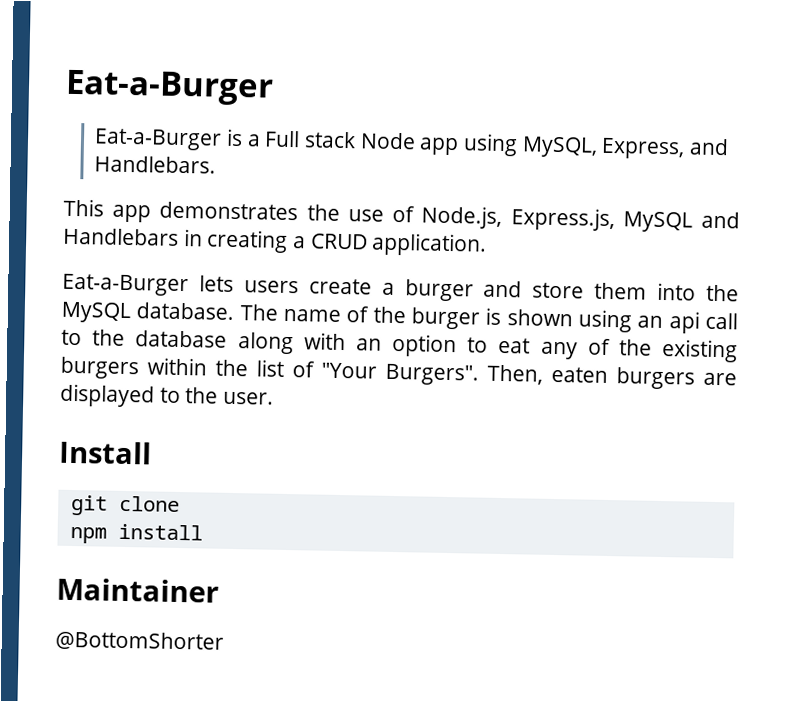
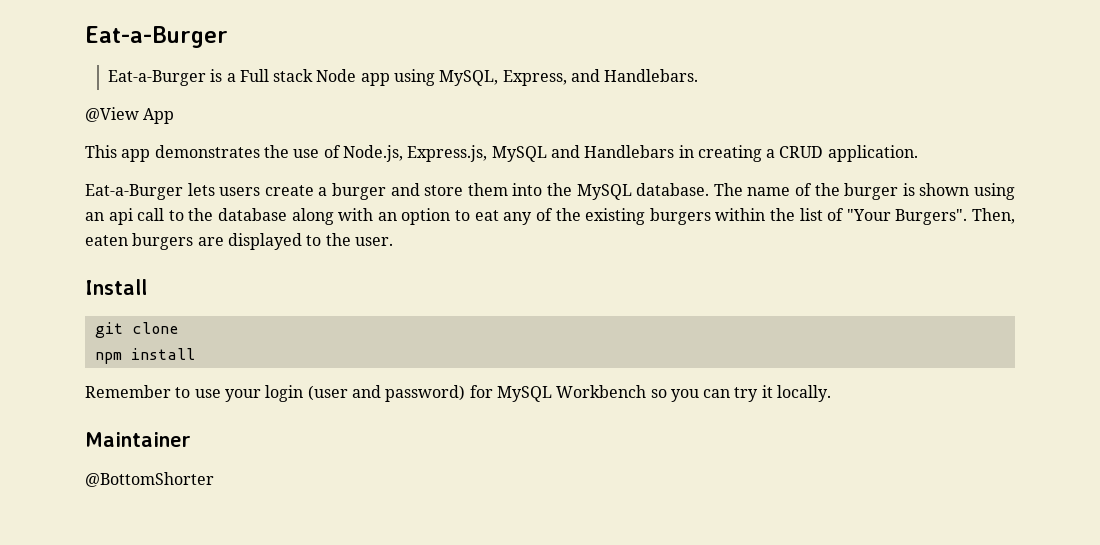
+ @View App
+ Remember to use your login (user and password) for MySQL Workbench so you can try it locally.

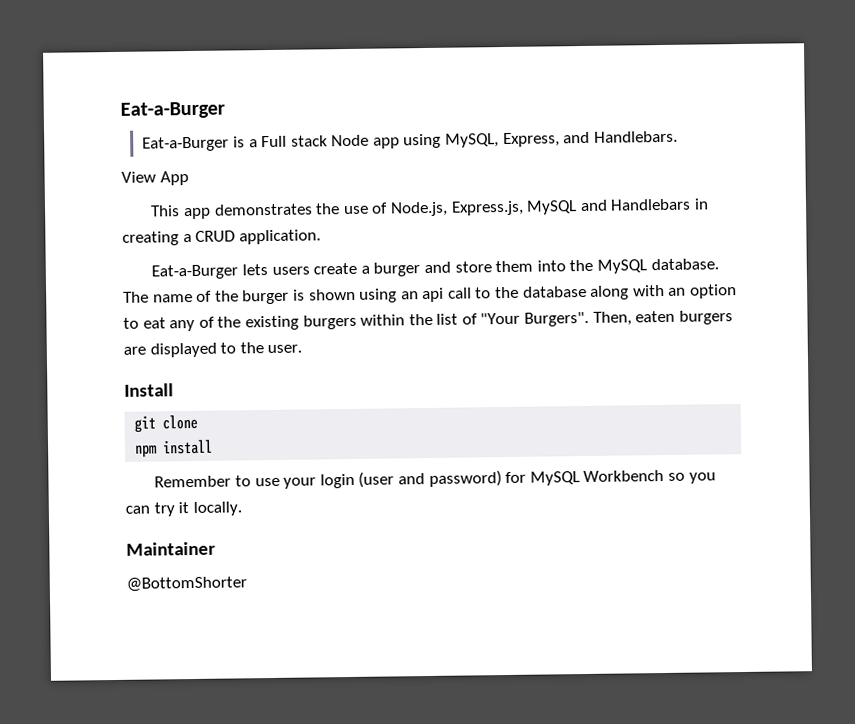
- @View App
+ View App

